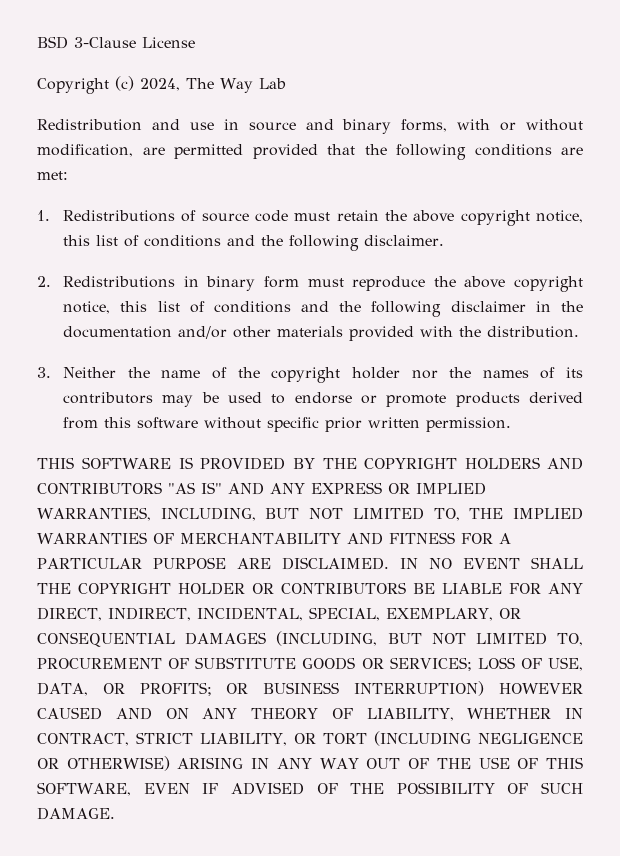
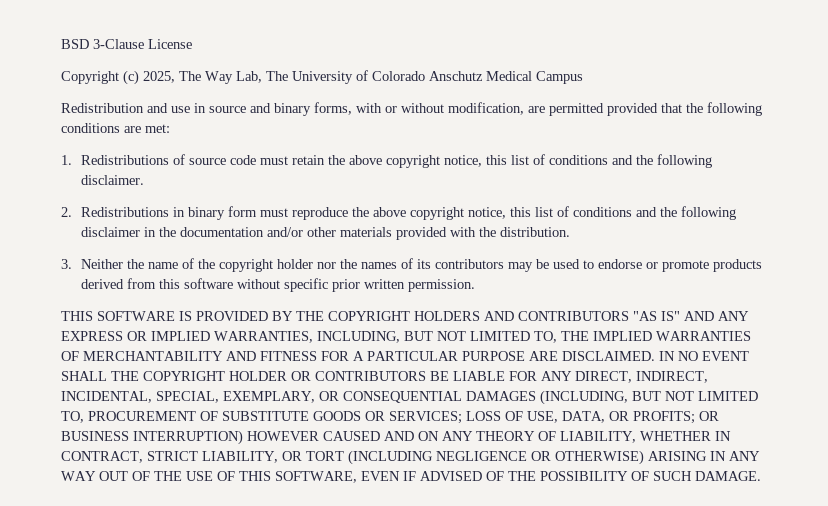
- Copyright (c) 2024, The Way Lab
+ Copyright (c) 2025, The Way Lab, The University of Colorado Anschutz Medical Campus

